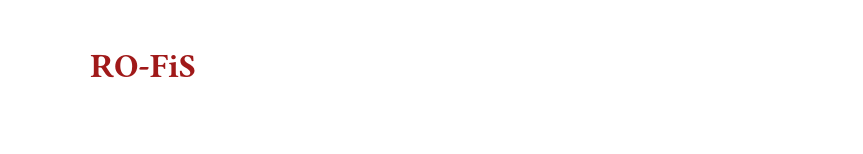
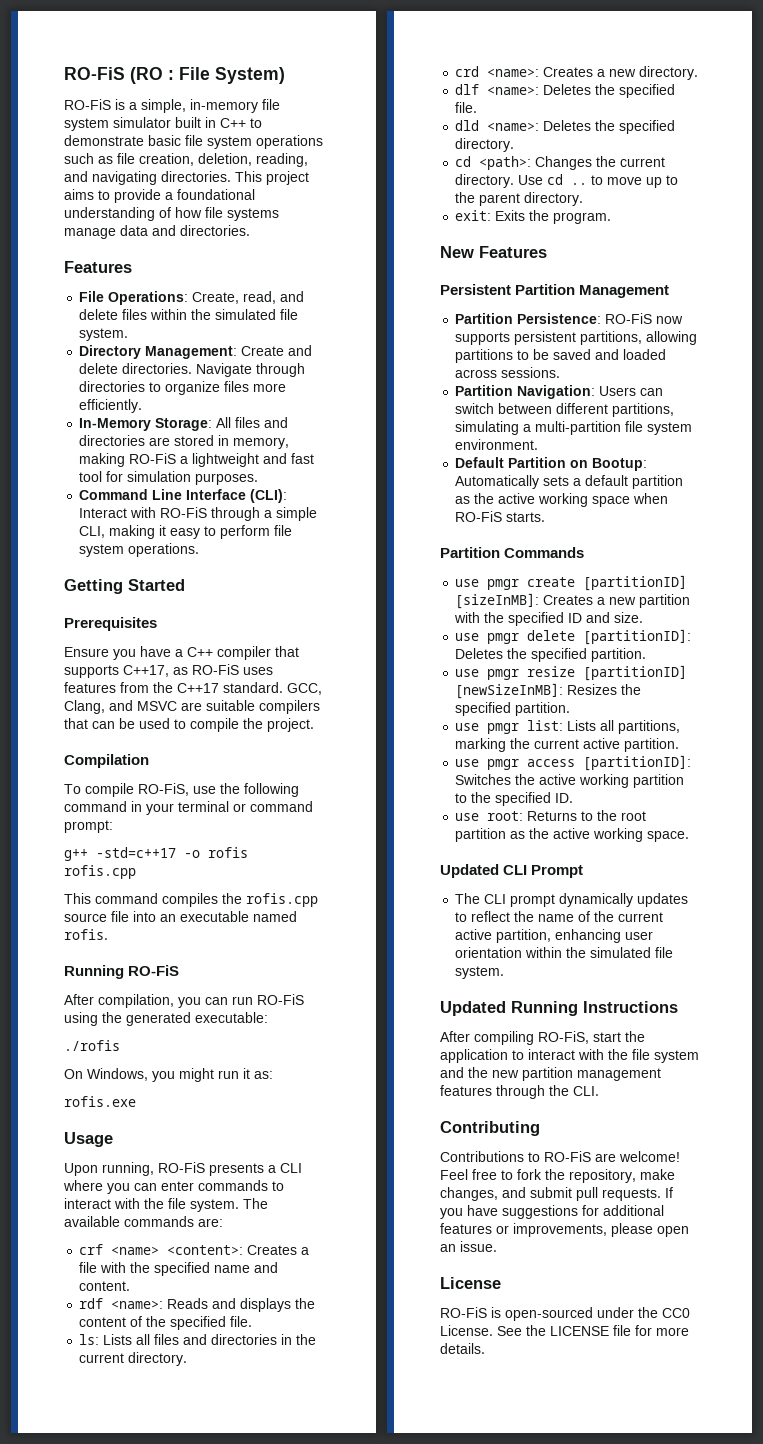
- RO-FiS
+ RO-FiS (RO : File System)
+ RO-FiS is a simple, in-memory file system simulator built in C++ to demonstrate basic file system operations such as file creation, deletion, reading, and navigating directories. This project aims to provide a foundational understanding of how file systems manage data and directories.
+ Features
+ File Operations: Create, read, and delete files within the simulated file system.
+ Directory Management: Create and delete directories. Navigate through directories to organize files more efficiently.
+ In-Memory Storage: All files and directories are stored in memory, making RO-FiS a lightweight and fast tool for simulation purposes.
+ Command Line Interface (CLI): Interact with RO-FiS through a simple CLI, making it easy to perform file system operations.
+ Getting Started
+ Prerequisites
+ Ensure you have a C++ compiler that supports C++17, as RO-FiS uses features from the C++17 standard. GCC, Clang, and MSVC are suitable compilers that can be used to compile the project.
+ Compilation
+ To compile RO-FiS, use the following command in your terminal or command prompt:
+ g++ -std=c++17 -o rofis rofis.cpp
+ This command compiles the rofis.cpp source file into an executable named rofis.
+ Running RO-FiS
+ After compilation, you can run RO-FiS using the generated executable:
+ ./rofis
+ On Windows, you might run it as:
+ rofis.exe
+ Usage
+ Upon running, RO-FiS presents a CLI where you can enter commands to interact with the file system. The available commands are:
+ crf <name> <content>: Creates a file with the specified name and content.
+ rdf <name>: Reads and displays the content of the specified file.
+ ls: Lists all files and directories in the current directory.
+ crd <name>: Creates a new directory.
+ dlf <name>: Deletes the specified file.
+ dld <name>: Deletes the specified directory.
+ cd <path>: Changes the current directory. Use cd .. to move up to the parent directory.
+ exit: Exits the program.
+ New Features
+ Persistent Partition Management
+ Partition Persistence: RO-FiS now supports persistent partitions, allowing partitions to be saved and loaded across sessions.
+ Partition Navigation: Users can switch between different partitions, simulating a multi-partition file system environment.
+ Default Partition on Bootup: Automatically sets a default partition as the active working space when RO-FiS starts.
+ Partition Commands
+ use pmgr create [partitionID] [sizeInMB]: Creates a new partition with the specified ID and size.
+ use pmgr delete [partitionID]: Deletes the specified partition.
+ use pmgr resize [partitionID] [newSizeInMB]: Resizes the specified partition.
+ use pmgr list: Lists all partitions, marking the current active partition.
+ use pmgr access [partitionID]: Switches the active working partition to the specified ID.
+ use root: Returns to the root partition as the active working space.
+ Updated CLI Prompt
+ The CLI prompt dynamically updates to reflect the name of the current active partition, enhancing user orientation within the simulated file system.
+ Updated Running Instructions
+ After compiling RO-FiS, start the application to interact with the file system and the new partition management features through the CLI.
+ Contributing
+ Contributions to RO-FiS are welcome! Feel free to fork the repository, make changes, and submit pull requests. If you have suggestions for additional features or improvements, please open an issue.
+ License
+ RO-FiS is open-sourced under the CC0 License. See the LICENSE file for more details.

